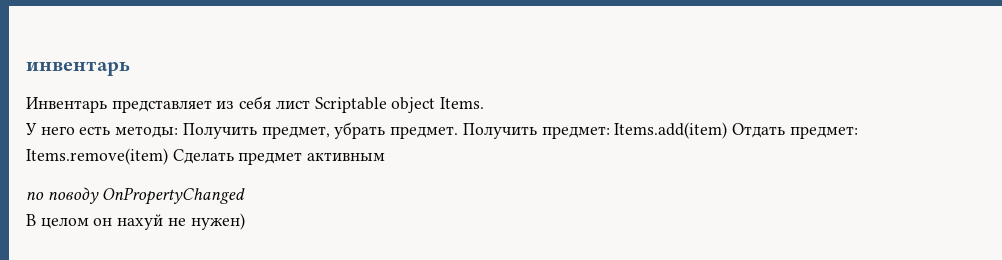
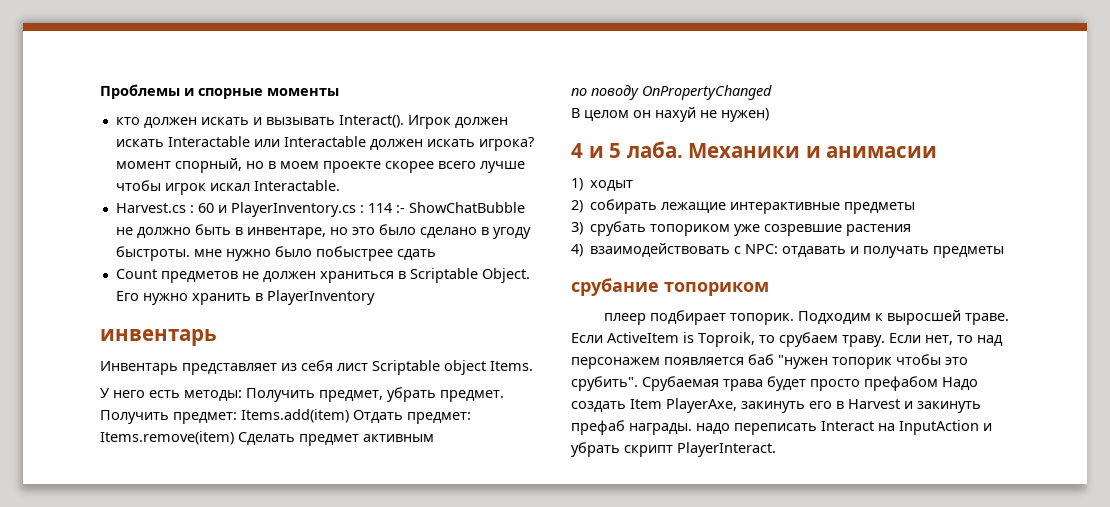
+ Проблемы и спорные моменты
+ кто должен искать и вызывать Interact(). Игрок должен искать Interactable или Interactable должен искать игрока? момент спорный, но в моем проекте скорее всего лучше чтобы игрок искал Interactable.
+ Harvest.cs : 60 и PlayerInventory.cs : 114 :- ShowChatBubble не должно быть в инвентаре, но это было сделано в угоду быстроты. мне нужно было побыстрее сдать
+ Count предметов не должен храниться в Scriptable Object. Его нужно хранить в PlayerInventory
+ 4 и 5 лаба. Механики и анимасии
+ 1) ходыт
+ 2) собирать лежащие интерактивные предметы
+ 3) срубать топориком уже созревшие растения
+ 4) взаимодействовать с NPC: отдавать и получать предметы
+ срубание топориком
+ плеер подбирает топорик. Подходим к выросшей траве. Если ActiveItem is Toproik, то срубаем траву. Если нет, то над персонажем появляется баб "нужен топорик чтобы это срубить". Срубаемая трава будет просто префабом Надо создать Item PlayerAxe, закинуть его в Harvest и закинуть префаб награды. надо переписать Interact на InputAction и убрать скрипт PlayerInteract.

